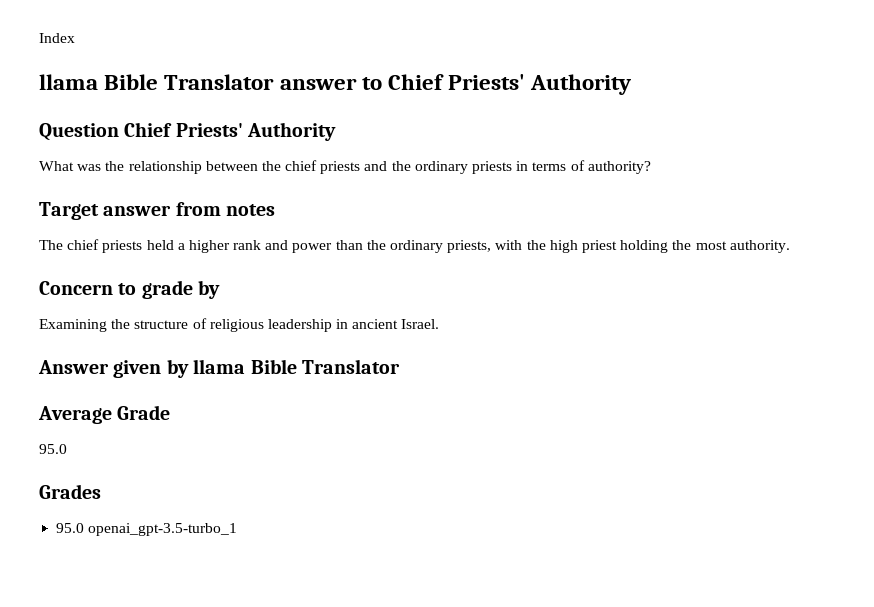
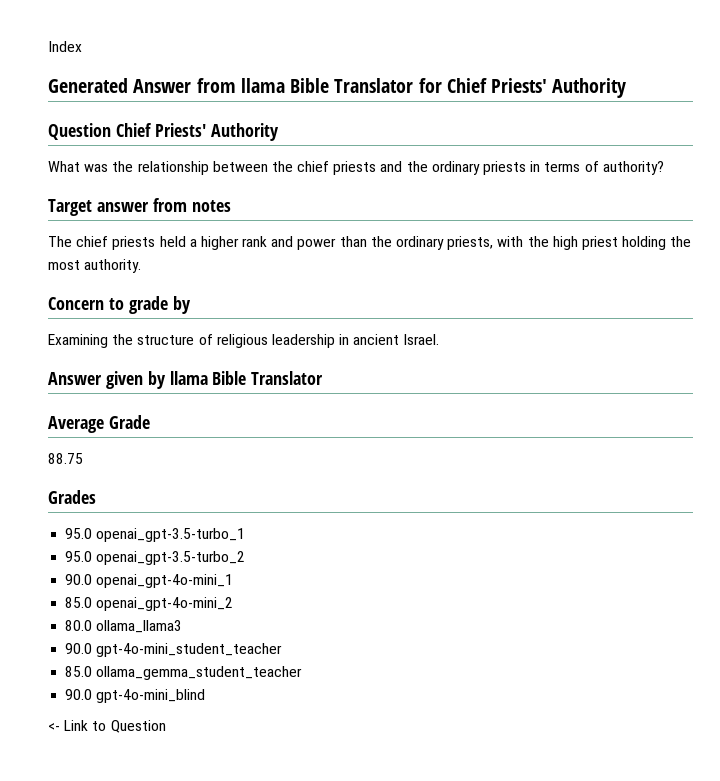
- llama Bible Translator answer to Chief Priests' Authority
+ Generated Answer from llama Bible Translator for Chief Priests' Authority
  Average Grade
- 95.0
+ 88.75
+ 95.0 openai_gpt-3.5-turbo_2
+ 90.0 openai_gpt-4o-mini_1
+ 85.0 openai_gpt-4o-mini_2
+ 80.0 ollama_llama3
+ 90.0 gpt-4o-mini_student_teacher
+ 85.0 ollama_gemma_student_teacher
+ 90.0 gpt-4o-mini_blind
+ <- Link to Question

